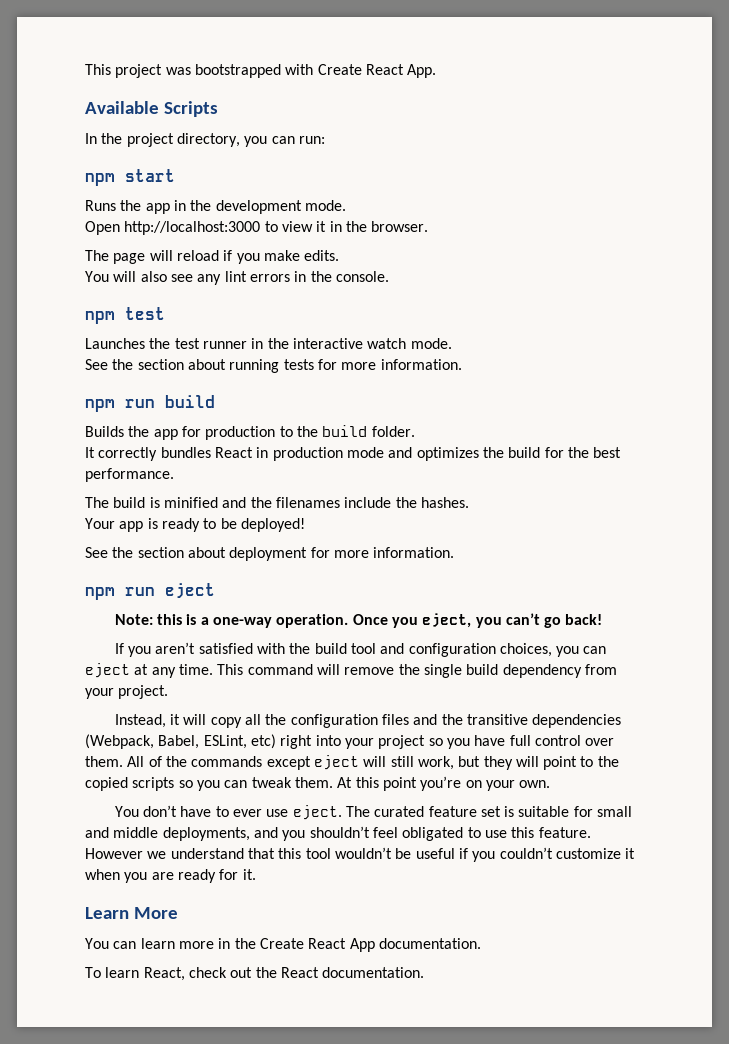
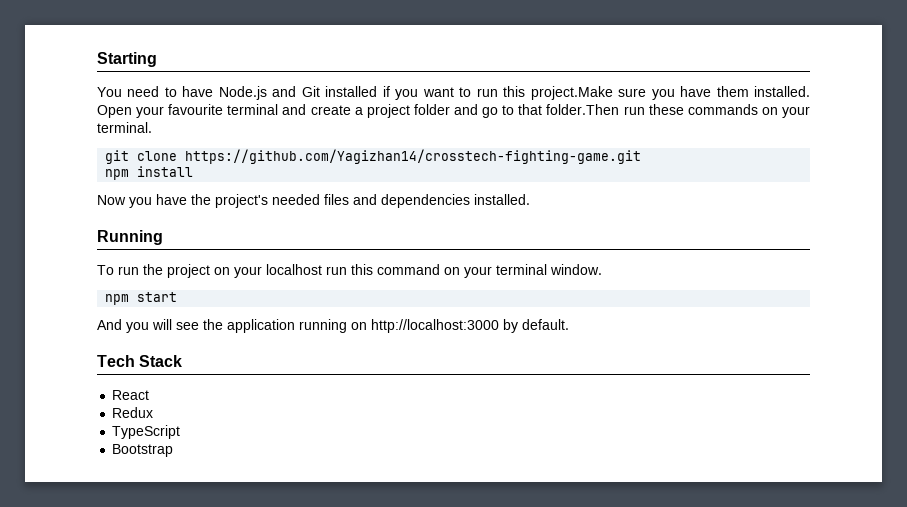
- This project was bootstrapped with Create React App.
- Available Scripts
- In the project directory, you can run:
+ Starting
+ You need to have Node.js and Git installed if you want to run this project.Make sure you have them installed. Open your favourite terminal and create a project folder and go to that folder.Then run these commands on your terminal.
+ git clone https://github.com/Yagizhan14/crosstech-fighting-game.git
+ npm install
+ Now you have the project's needed files and dependencies installed.
+ Running
+ To run the project on your localhost run this command on your terminal window.
  npm start
- Runs the app in the development mode.
- Open http://localhost:3000 to view it in the browser.
- The page will reload if you make edits.
- You will also see any lint errors in the console.
- npm test
- Launches the test runner in the interactive watch mode.
- See the section about running tests for more information.
- npm run build
- Builds the app for production to the build folder.
- It correctly bundles React in production mode and optimizes the build for the best performance.
- The build is minified and the filenames include the hashes.
- Your app is ready to be deployed!
- See the section about deployment for more information.
- npm run eject
- Note: this is a one-way operation. Once you eject, you can’t go back!
- If you aren’t satisfied with the build tool and configuration choices, you can eject at any time. This command will remove the single build dependency from your project.
- Instead, it will copy all the configuration files and the transitive dependencies (Webpack, Babel, ESLint, etc) right into your project so you have full control over them. All of the commands except eject will still work, but they will point to the copied scripts so you can tweak them. At this point you’re on your own.
- You don’t have to ever use eject. The curated feature set is suitable for small and middle deployments, and you shouldn’t feel obligated to use this feature. However we understand that this tool wouldn’t be useful if you couldn’t customize it when you are ready for it.
- Learn More
- You can learn more in the Create React App documentation.
- To learn React, check out the React documentation.
+ And you will see the application running on http://localhost:3000 by default.
+ Tech Stack
+ React
+ Redux
+ TypeScript
+ Bootstrap

